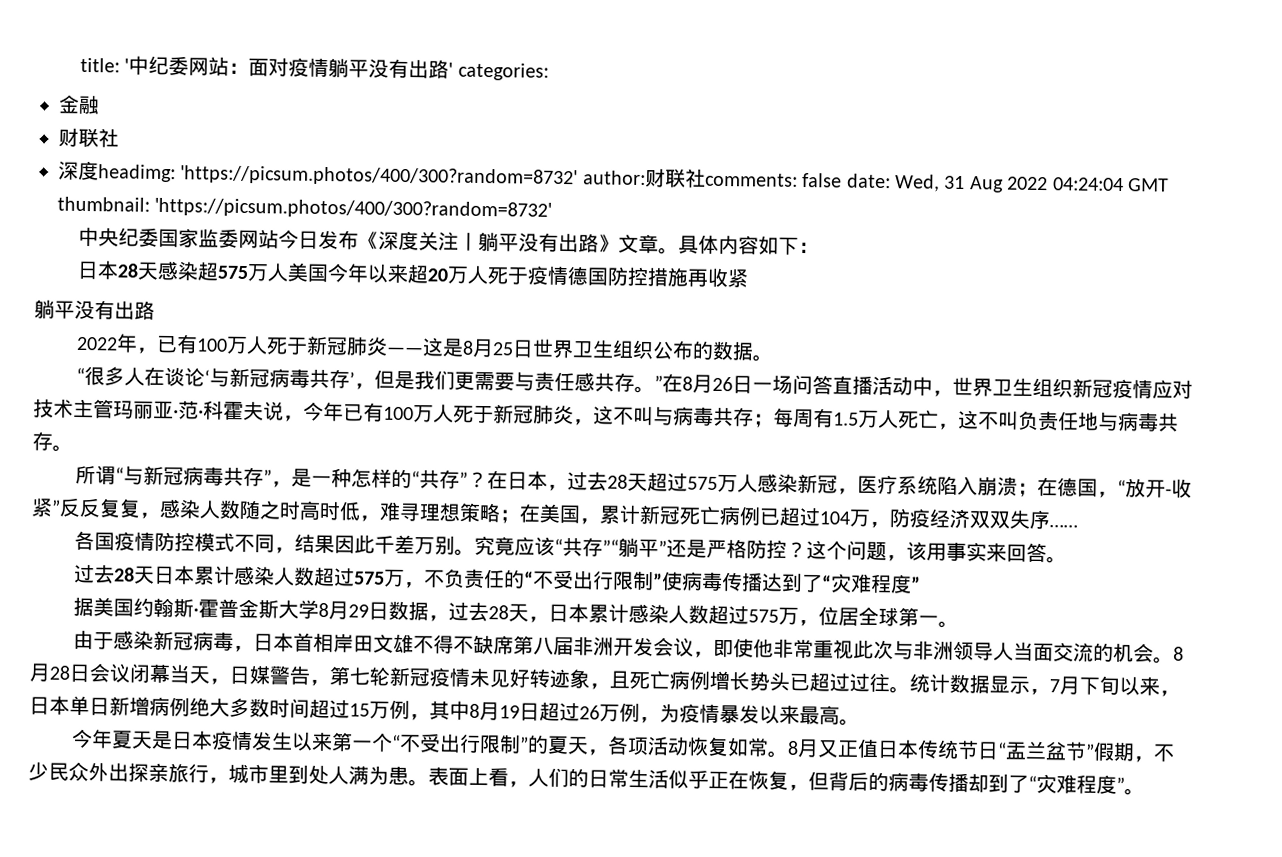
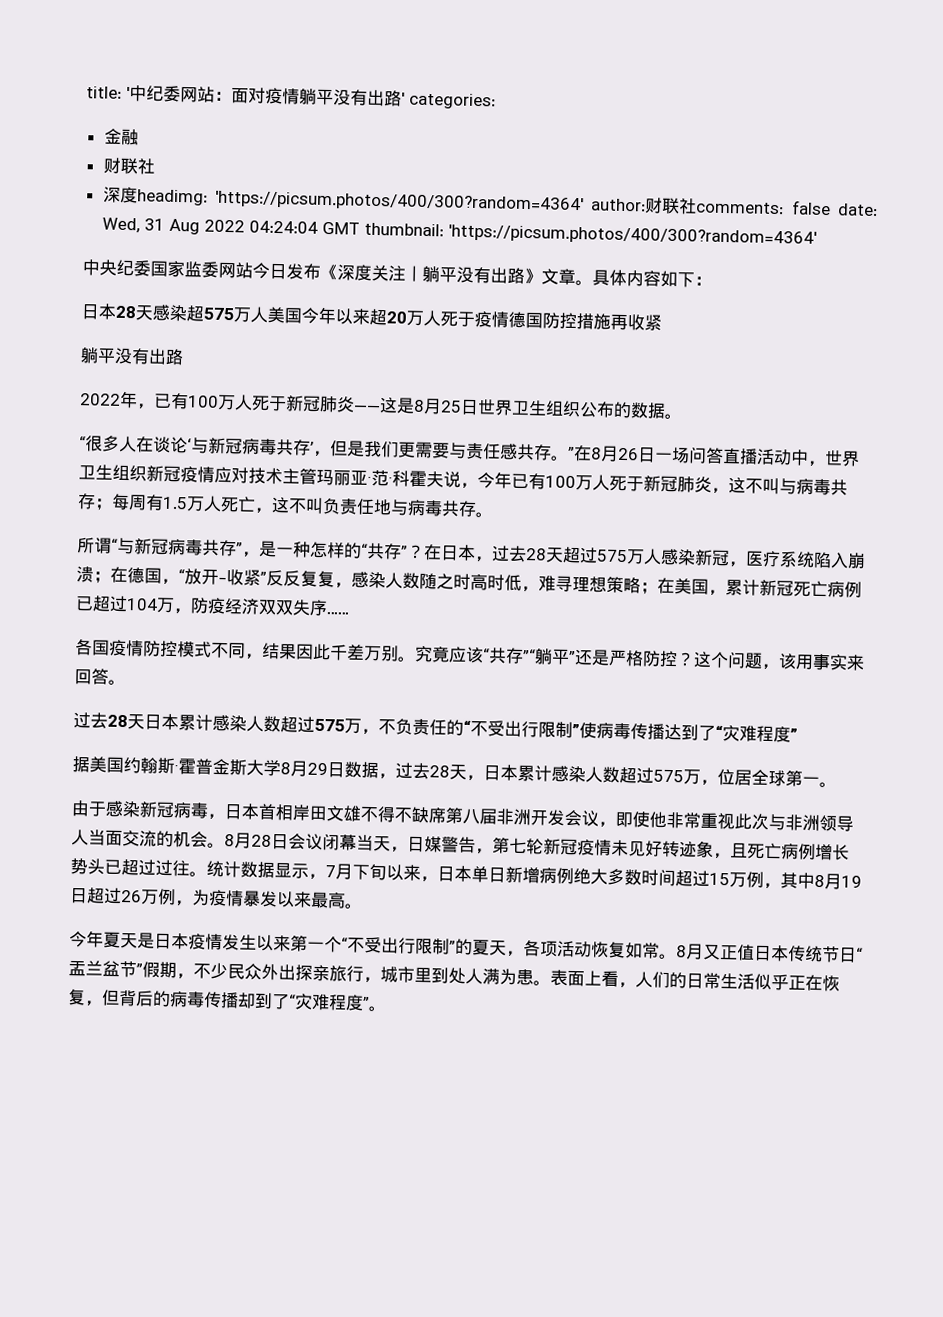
- 深度headimg: 'https://picsum.photos/400/300?random=8732' author:财联社comments: false date: Wed, 31 Aug 2022 04:24:04 GMT thumbnail: 'https://picsum.photos/400/300?random=8732'
+ 深度headimg: 'https://picsum.photos/400/300?random=4364' author:财联社comments: false date: Wed, 31 Aug 2022 04:24:04 GMT thumbnail: 'https://picsum.photos/400/300?random=4364'

